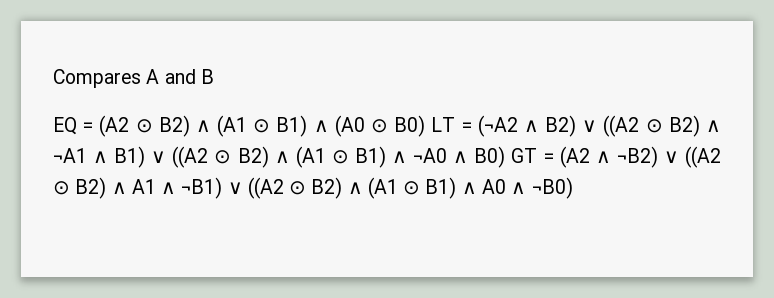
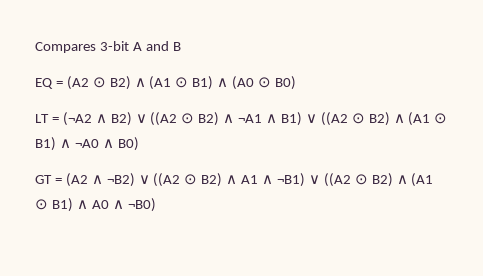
- Compares A and B
+ Compares 3-bit A and B
- EQ = (A2 ⊙ B2) ∧ (A1 ⊙ B1) ∧ (A0 ⊙ B0) LT = (¬A2 ∧ B2) ∨ ((A2 ⊙ B2) ∧ ¬A1 ∧ B1) ∨ ((A2 ⊙ B2) ∧ (A1 ⊙ B1) ∧ ¬A0 ∧ B0) GT = (A2 ∧ ¬B2) ∨ ((A2 ⊙ B2) ∧ A1 ∧ ¬B1) ∨ ((A2 ⊙ B2) ∧ (A1 ⊙ B1) ∧ A0 ∧ ¬B0)
+ EQ = (A2 ⊙ B2) ∧ (A1 ⊙ B1) ∧ (A0 ⊙ B0)
+ LT = (¬A2 ∧ B2) ∨ ((A2 ⊙ B2) ∧ ¬A1 ∧ B1) ∨ ((A2 ⊙ B2) ∧ (A1 ⊙ B1) ∧ ¬A0 ∧ B0)
+ GT = (A2 ∧ ¬B2) ∨ ((A2 ⊙ B2) ∧ A1 ∧ ¬B1) ∨ ((A2 ⊙ B2) ∧ (A1 ⊙ B1) ∧ A0 ∧ ¬B0)

